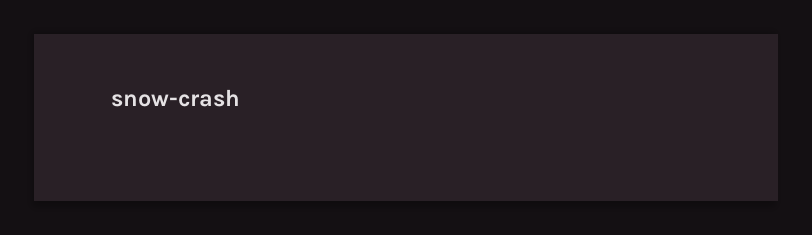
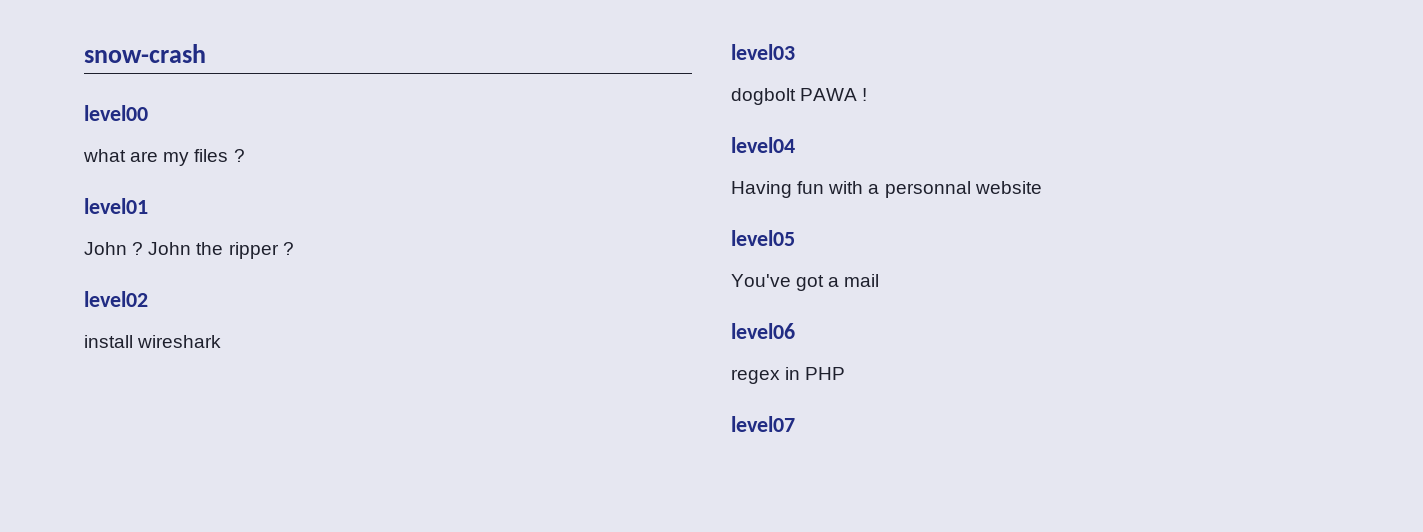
+ level00
+ what are my files ?
+ level01
+ John ? John the ripper ?
+ level02
+ install wireshark
+ level03
+ dogbolt PAWA !
+ level04
+ Having fun with a personnal website
+ level05
+ You've got a mail
+ level06
+ regex in PHP
+ level07

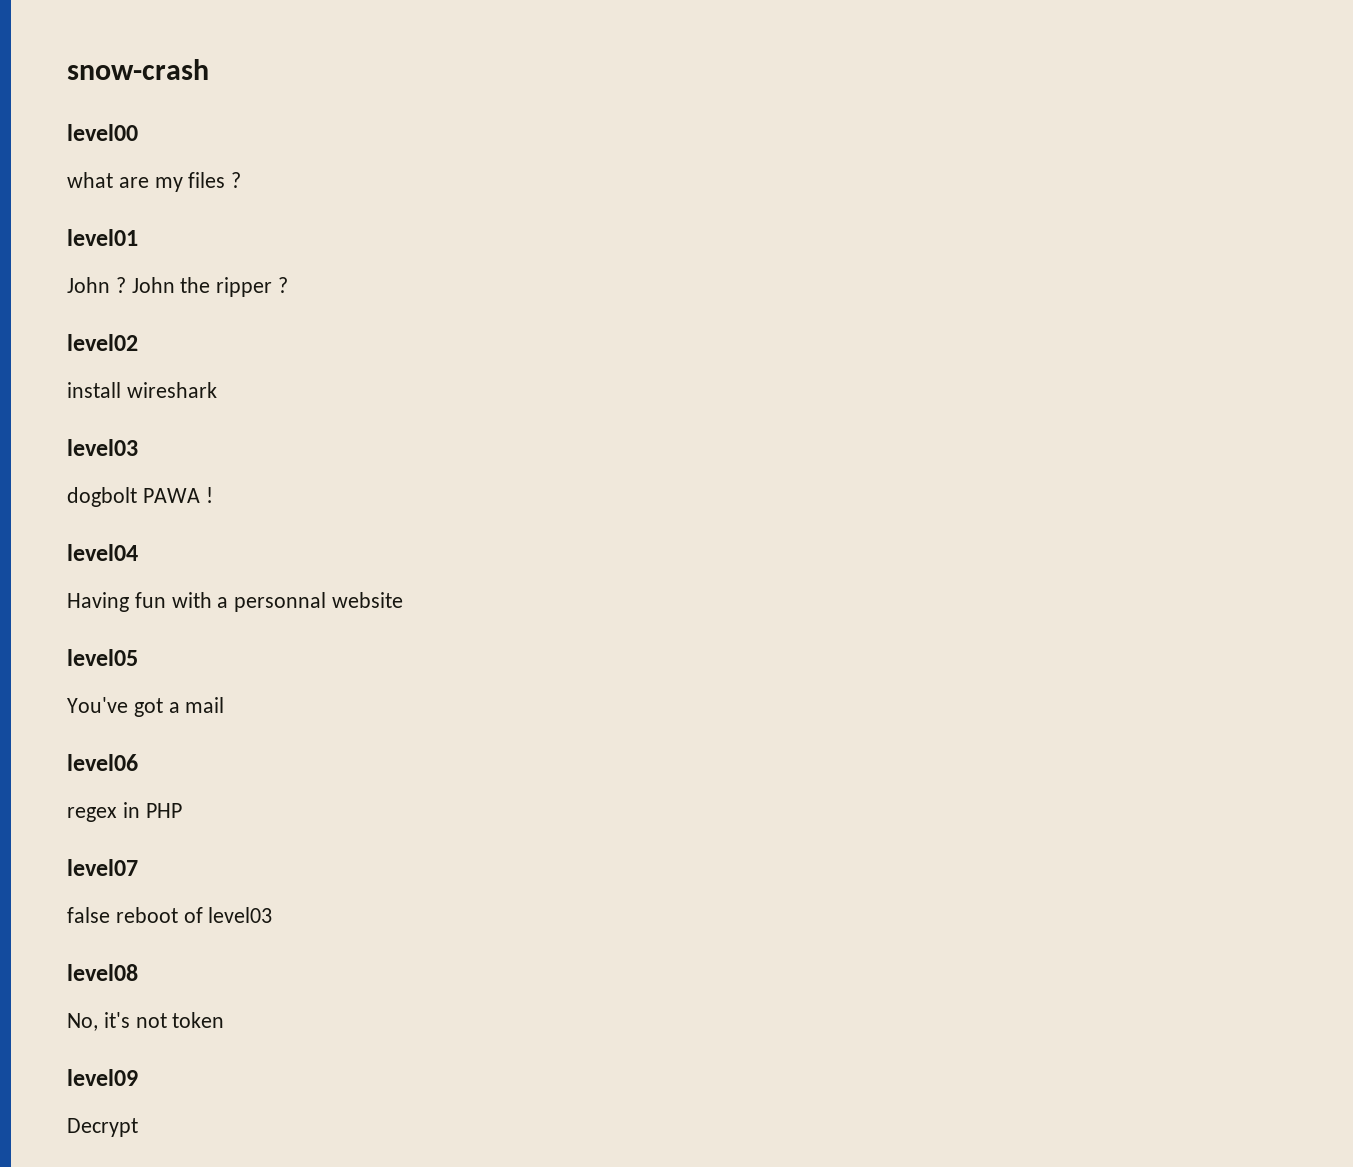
+ false reboot of level03
+ level08
+ No, it's not token
+ level09
+ Decrypt

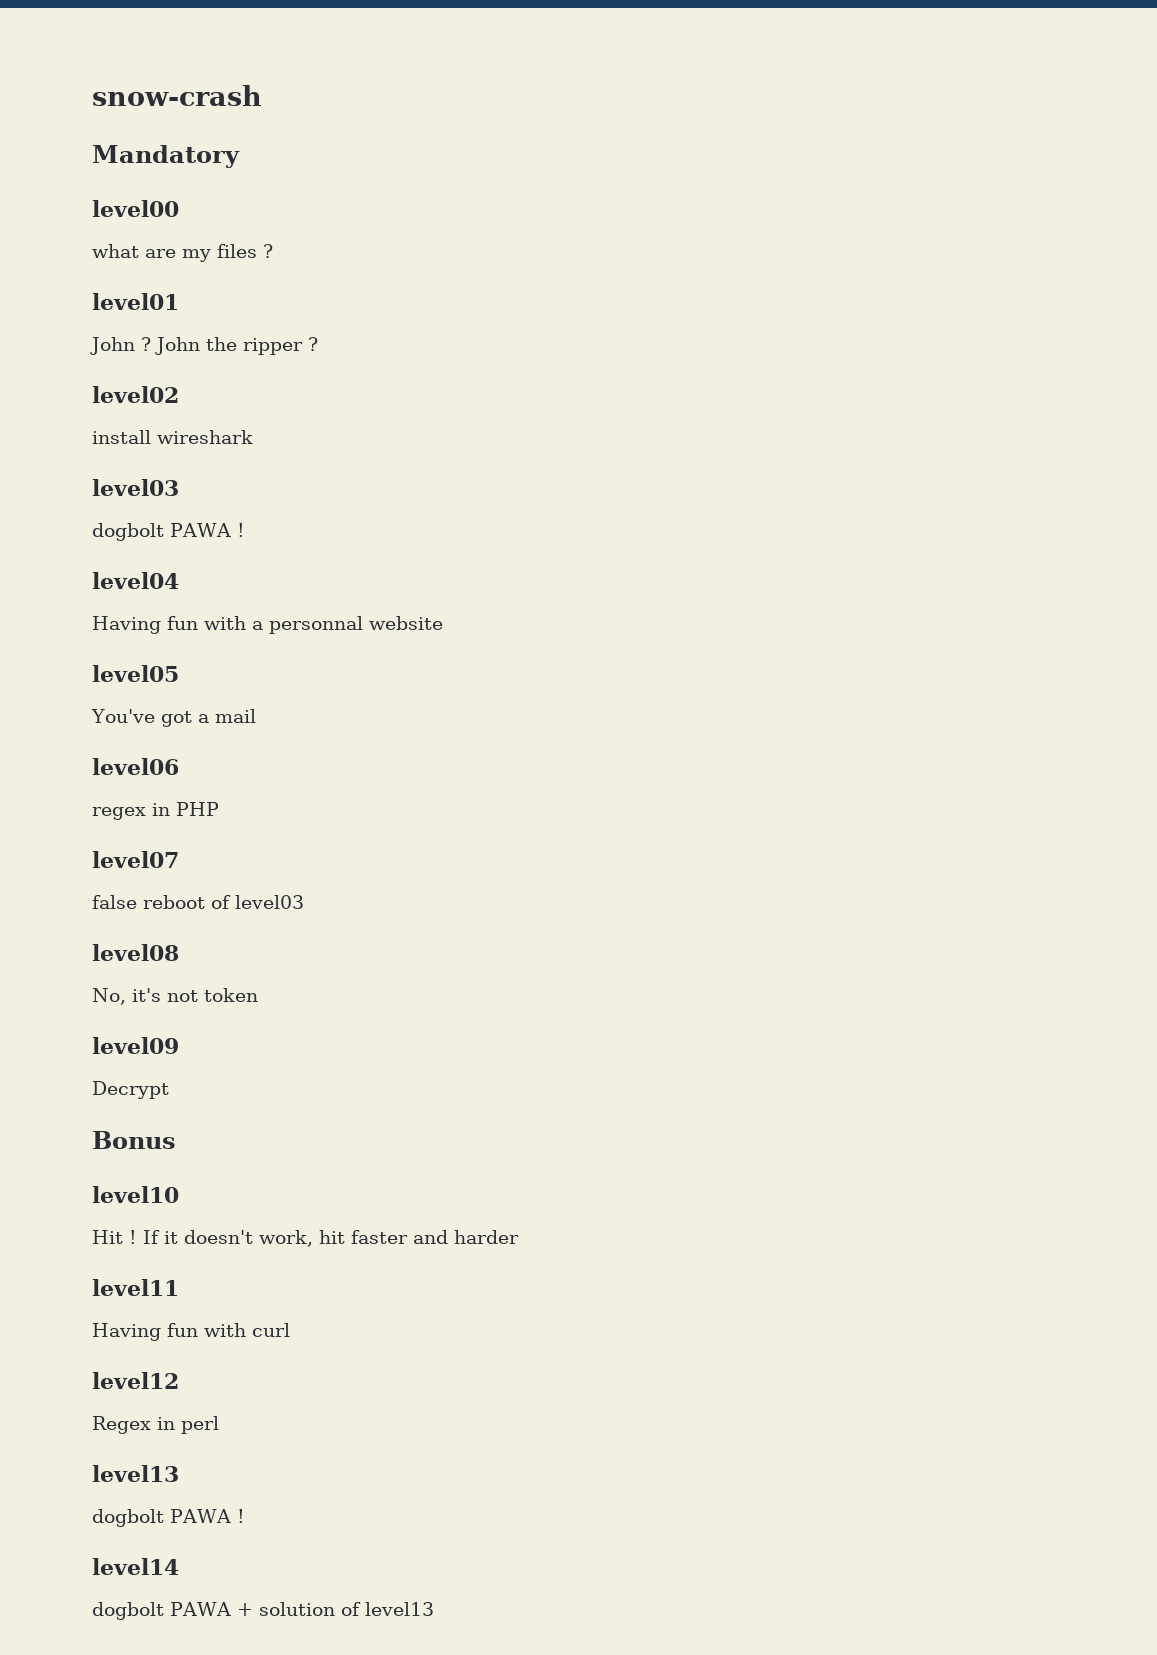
+ Mandatory
+ Bonus
+ level10
+ Hit ! If it doesn't work, hit faster and harder
+ level11
+ Having fun with curl
+ level12
+ Regex in perl
+ level13
+ dogbolt PAWA !
+ level14
+ dogbolt PAWA + solution of level13

